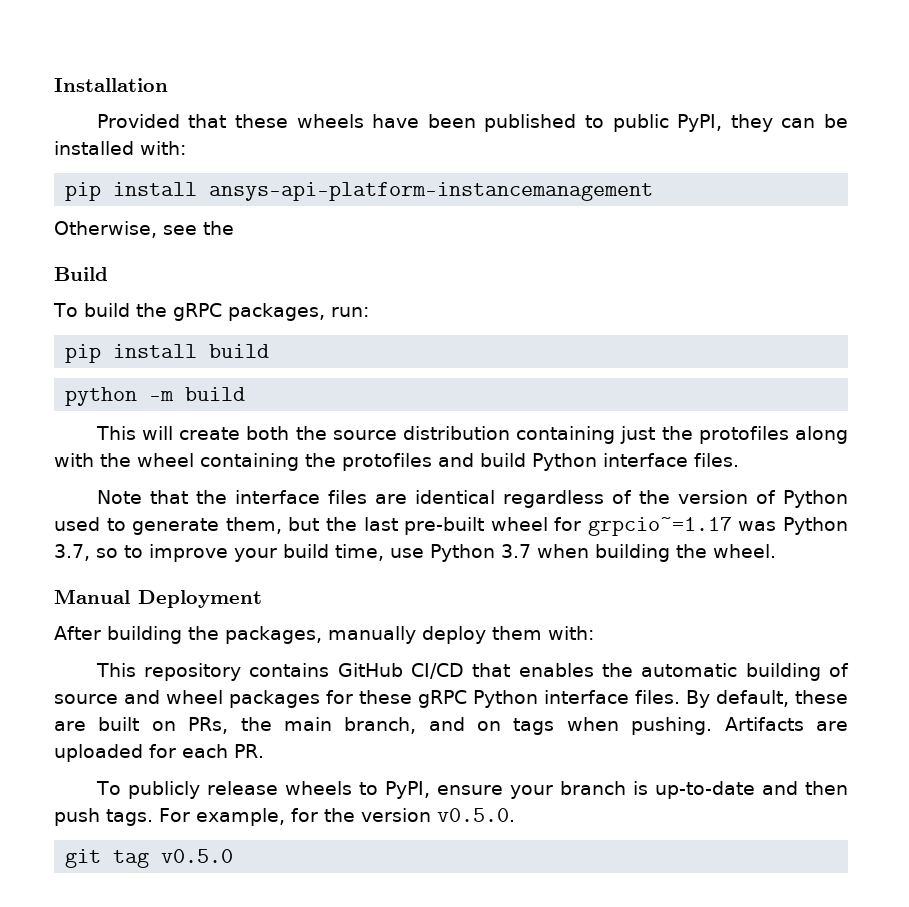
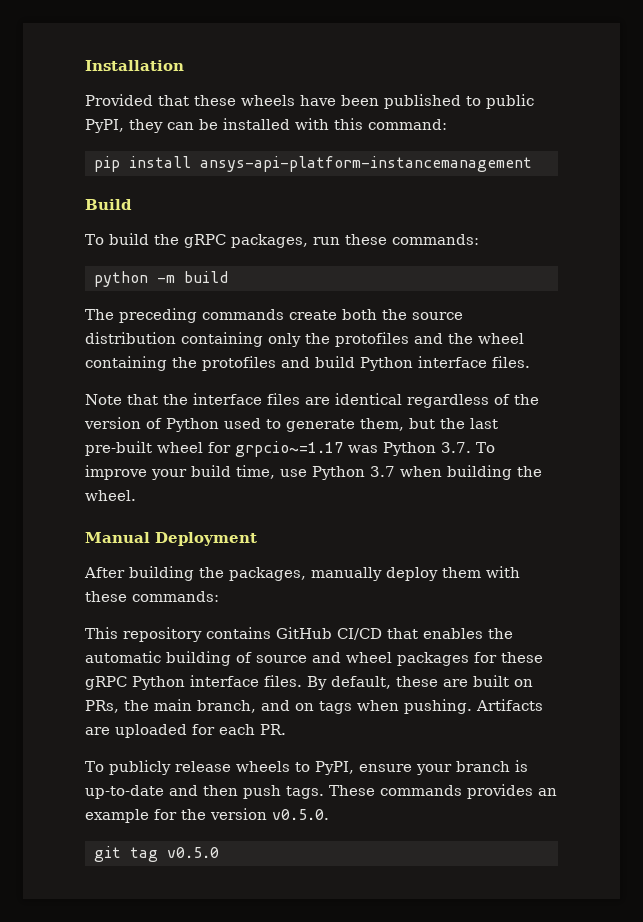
- Provided that these wheels have been published to public PyPI, they can be installed with:
+ Provided that these wheels have been published to public PyPI, they can be installed with this command:
- Otherwise, see the
- To build the gRPC packages, run:
- pip install build
+ To build the gRPC packages, run these commands:
- This will create both the source distribution containing just the protofiles along with the wheel containing the protofiles and build Python interface files.
+ The preceding commands create both the source distribution containing only the protofiles and the wheel containing the protofiles and build Python interface files.
- Note that the interface files are identical regardless of the version of Python used to generate them, but the last pre-built wheel for grpcio~=1.17 was Python 3.7, so to improve your build time, use Python 3.7 when building the wheel.
+ Note that the interface files are identical regardless of the version of Python used to generate them, but the last pre-built wheel for grpcio~=1.17 was Python 3.7. To improve your build time, use Python 3.7 when building the wheel.
- After building the packages, manually deploy them with:
+ After building the packages, manually deploy them with these commands:
- For example, for the version v0.5.0.
+ These commands provides an example for the version v0.5.0.

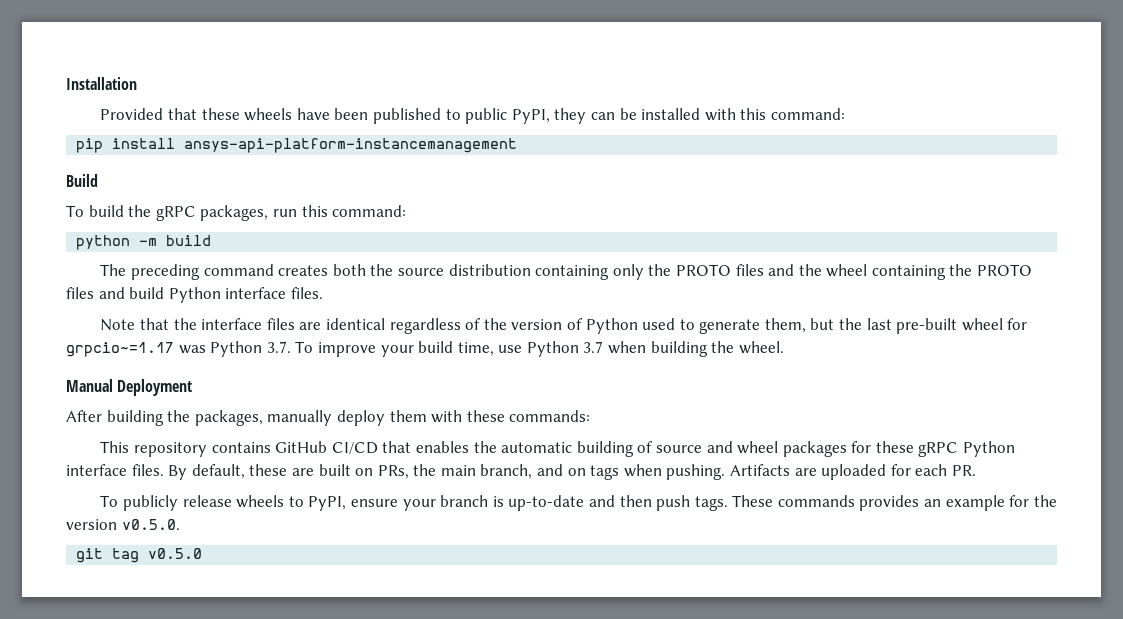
- To build the gRPC packages, run these commands:
+ To build the gRPC packages, run this command:
- The preceding commands create both the source distribution containing only the protofiles and the wheel containing the protofiles and build Python interface files.
+ The preceding command creates both the source distribution containing only the PROTO files and the wheel containing the PROTO files and build Python interface files.

